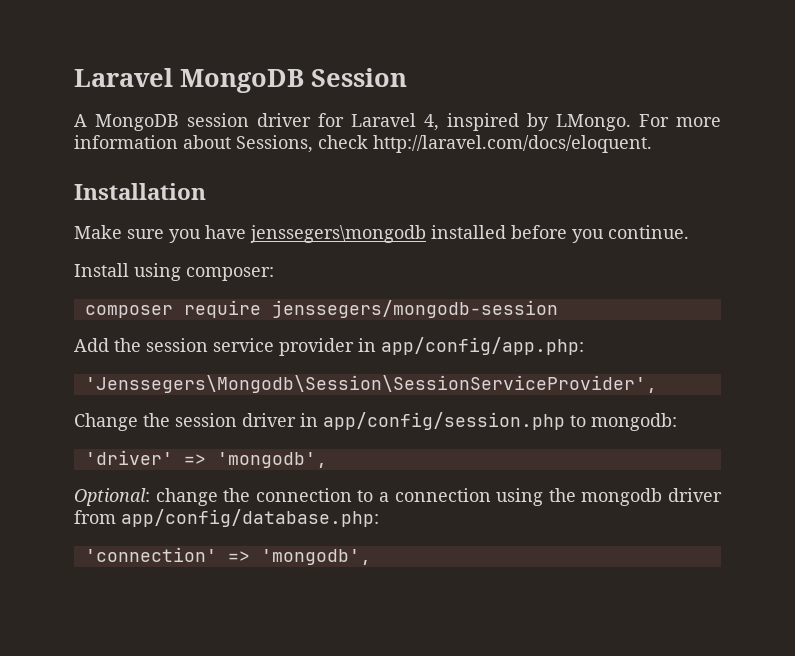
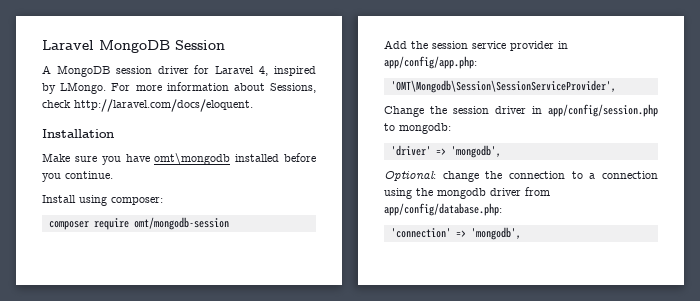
- Make sure you have jenssegers\mongodb installed before you continue.
+ Make sure you have omt\mongodb installed before you continue.
- composer require jenssegers/mongodb-session
+ composer require omt/mongodb-session
- 'Jenssegers\Mongodb\Session\SessionServiceProvider',
+ 'OMT\Mongodb\Session\SessionServiceProvider',

